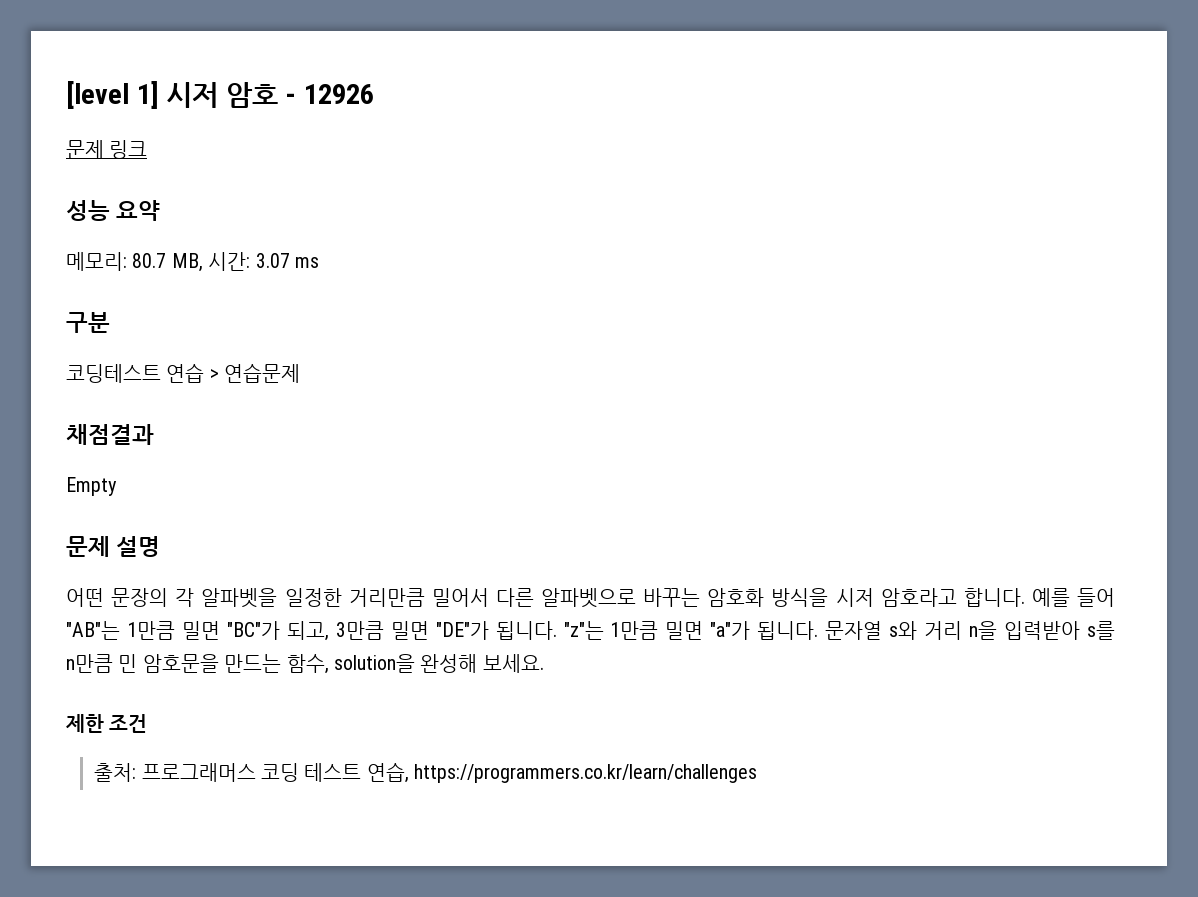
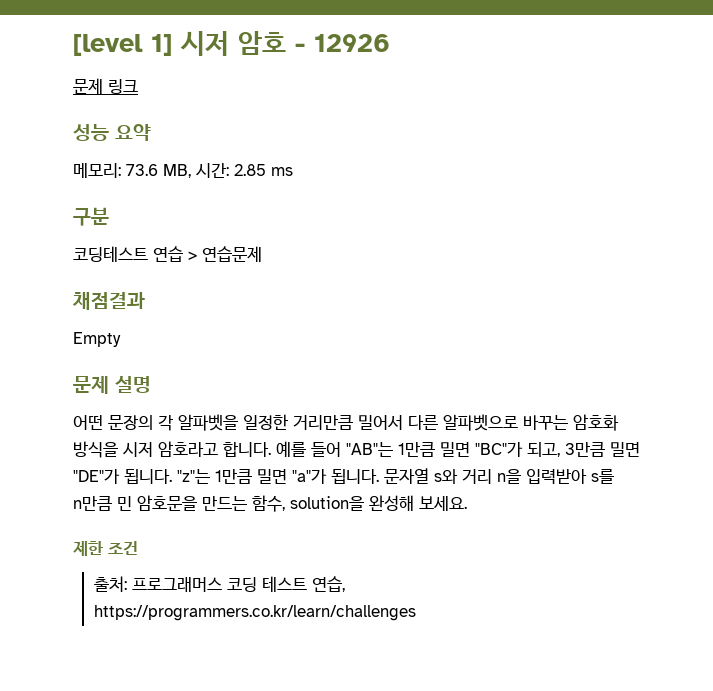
- 메모리: 80.7 MB, 시간: 3.07 ms
+ 메모리: 73.6 MB, 시간: 2.85 ms

